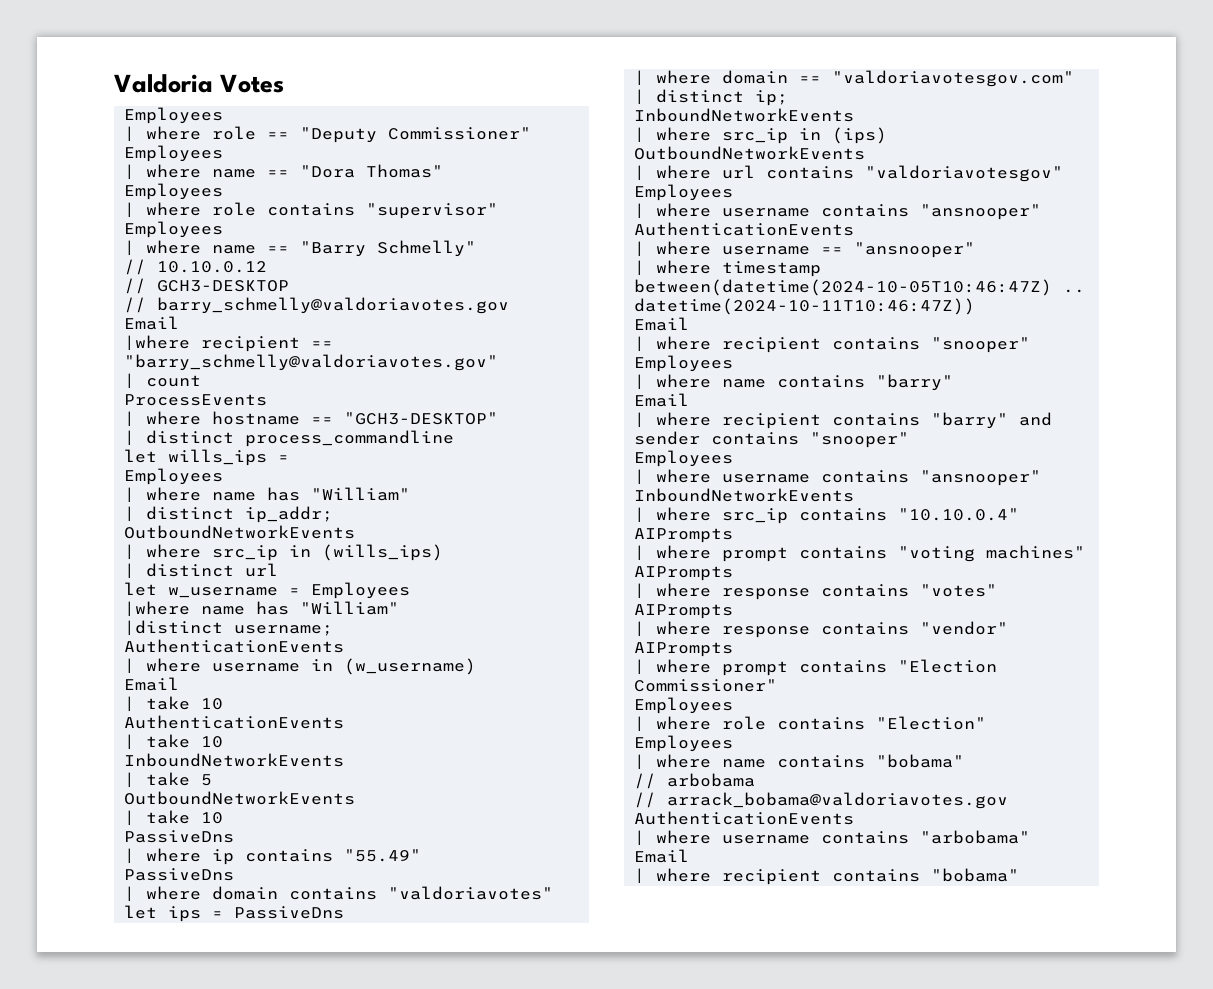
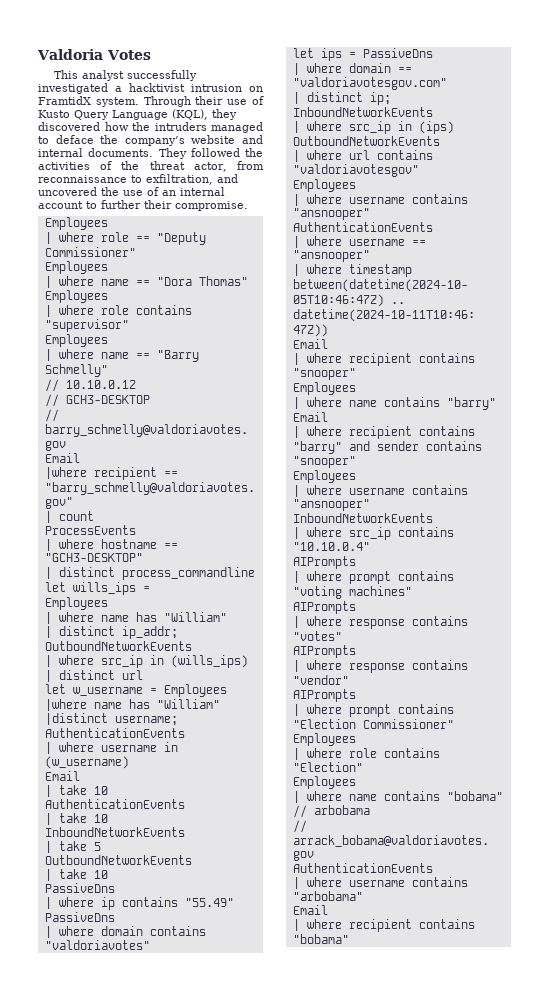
+ This analyst successfully investigated a hacktivist intrusion on FramtidX system. Through their use of Kusto Query Language (KQL), they discovered how the intruders managed to deface the company’s website and internal documents. They followed the activities of the threat actor, from reconnaissance to exfiltration, and uncovered the use of an internal account to further their compromise.

